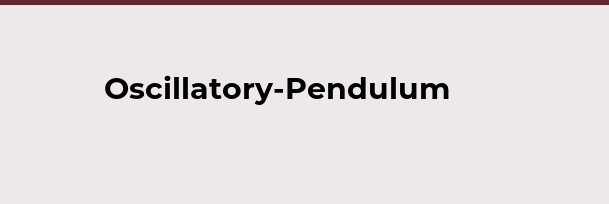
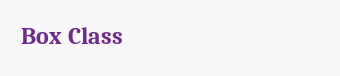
- Oscillatory-Pendulum
+ Box Class

